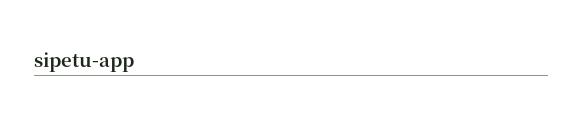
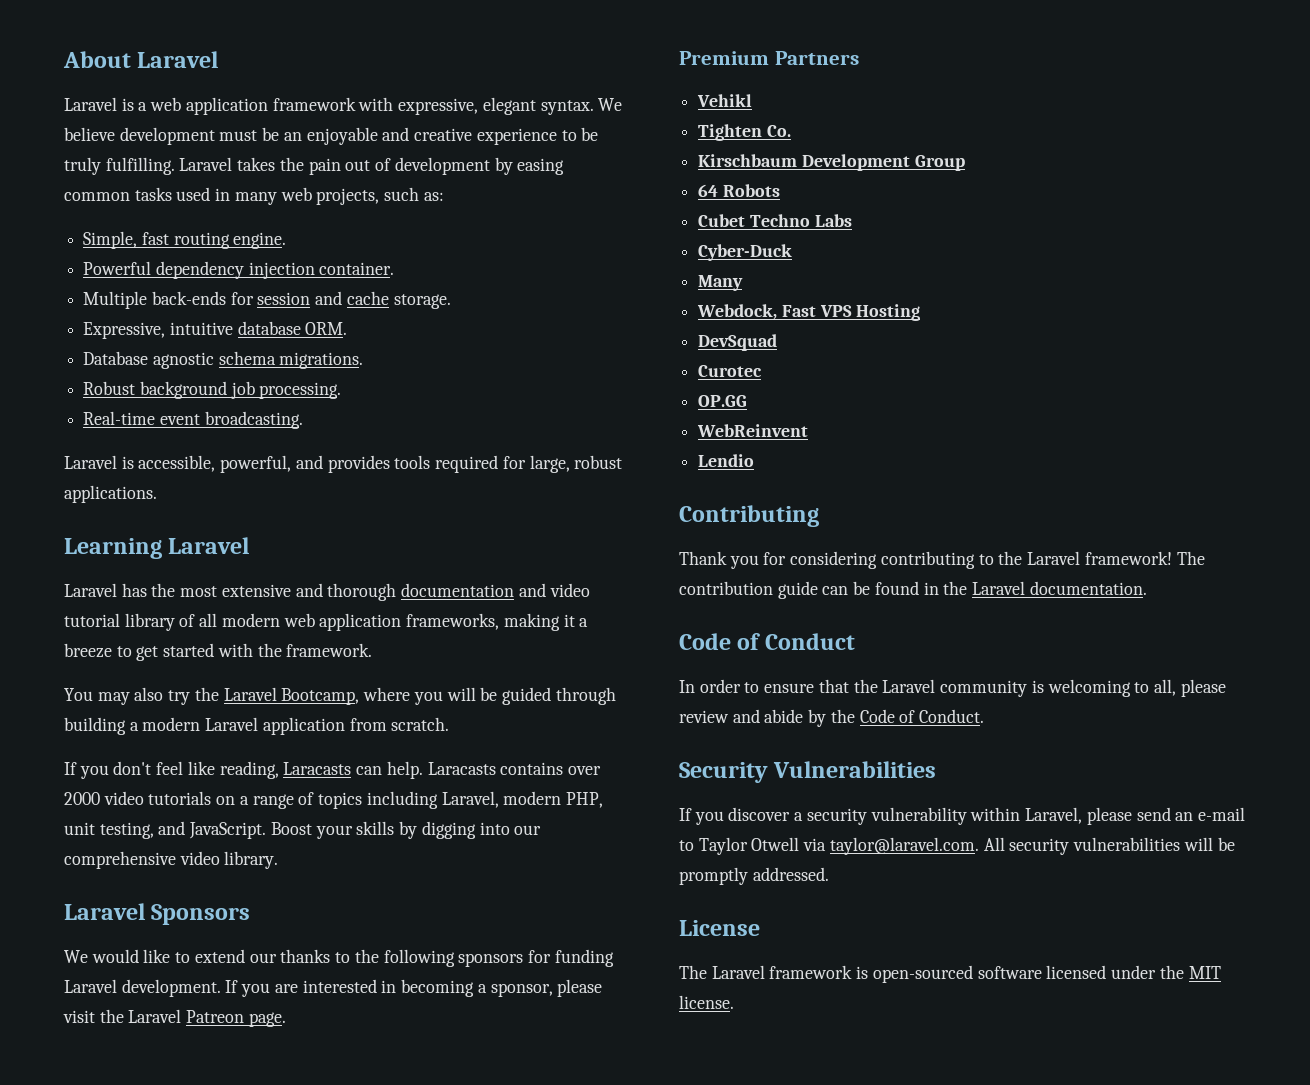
- sipetu-app
+ About Laravel
+ Laravel is a web application framework with expressive, elegant syntax. We believe development must be an enjoyable and creative experience to be truly fulfilling. Laravel takes the pain out of development by easing common tasks used in many web projects, such as:
+ Simple, fast routing engine.
+ Powerful dependency injection container.
+ Multiple back-ends for session and cache storage.
+ Expressive, intuitive database ORM.
+ Database agnostic schema migrations.
+ Robust background job processing.
+ Real-time event broadcasting.
+ Laravel is accessible, powerful, and provides tools required for large, robust applications.
+ Learning Laravel
+ Laravel has the most extensive and thorough documentation and video tutorial library of all modern web application frameworks, making it a breeze to get started with the framework.
+ You may also try the Laravel Bootcamp, where you will be guided through building a modern Laravel application from scratch.
+ If you don't feel like reading, Laracasts can help. Laracasts contains over 2000 video tutorials on a range of topics including Laravel, modern PHP, unit testing, and JavaScript. Boost your skills by digging into our comprehensive video library.
+ Laravel Sponsors
+ We would like to extend our thanks to the following sponsors for funding Laravel development. If you are interested in becoming a sponsor, please visit the Laravel Patreon page.
+ Premium Partners
+ Vehikl
+ Tighten Co.
+ Kirschbaum Development Group
+ 64 Robots
+ Cubet Techno Labs
+ Cyber-Duck
+ Many
+ Webdock, Fast VPS Hosting
+ DevSquad
+ Curotec
+ OP.GG
+ WebReinvent
+ Lendio
+ Contributing
+ Thank you for considering contributing to the Laravel framework! The contribution guide can be found in the Laravel documentation.
+ Code of Conduct
+ In order to ensure that the Laravel community is welcoming to all, please review and abide by the Code of Conduct.
+ Security Vulnerabilities
+ If you discover a security vulnerability within Laravel, please send an e-mail to Taylor Otwell via taylor@laravel.com. All security vulnerabilities will be promptly addressed.
+ License
+ The Laravel framework is open-sourced software licensed under the MIT license.

